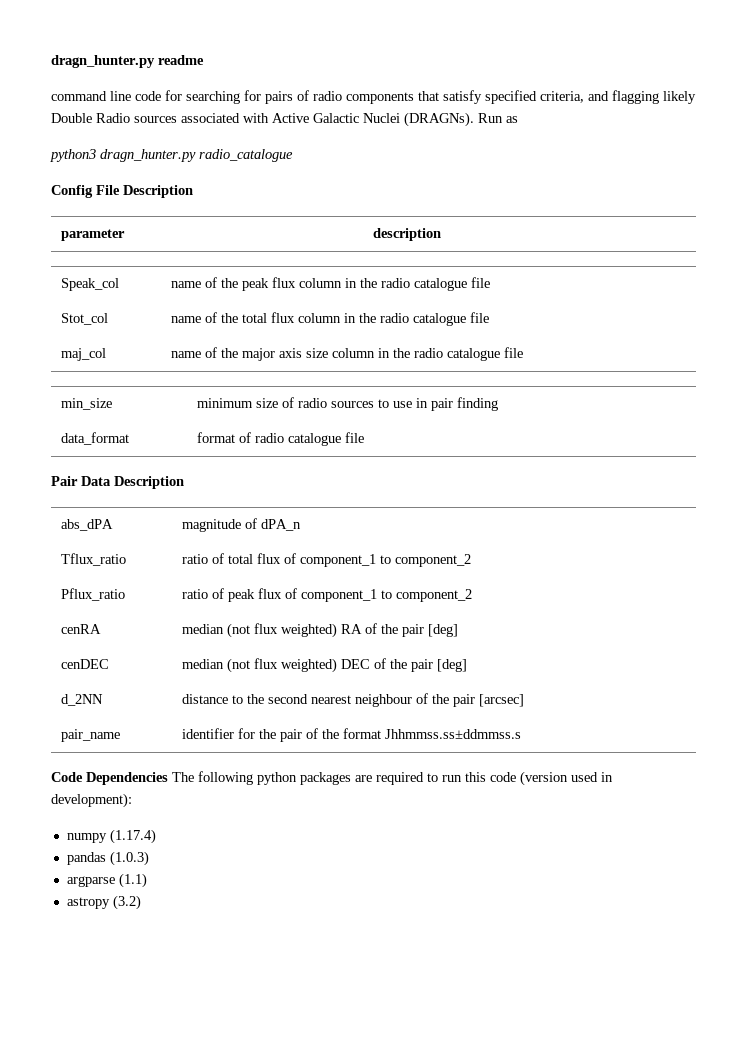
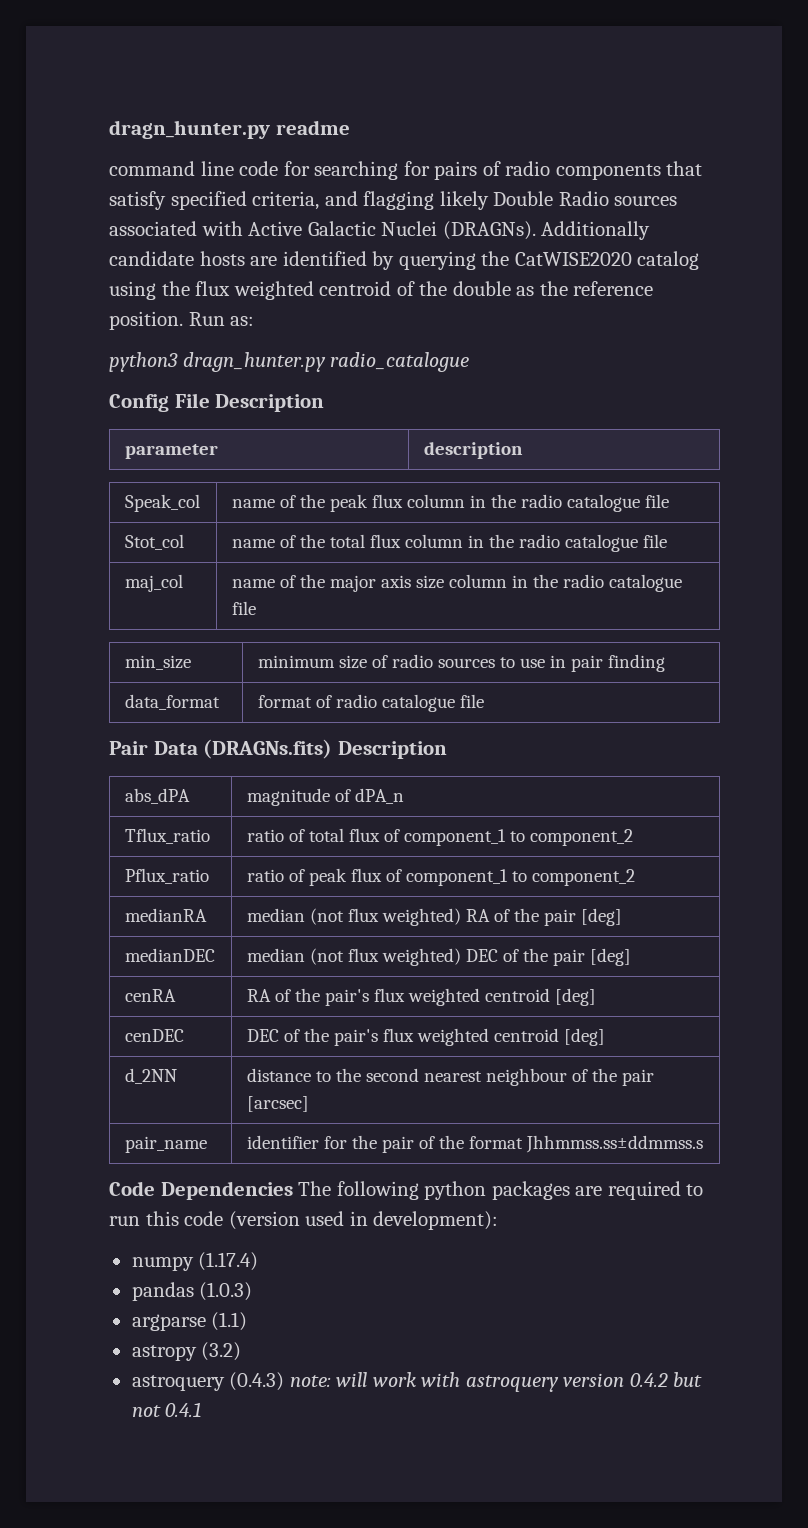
- Run as
+ Additionally candidate hosts are identified by querying the CatWISE2020 catalog using the flux weighted centroid of the double as the reference position. Run as:
- Pair Data Description
+ Pair Data (DRAGNs.fits) Description
- cenRA | median (not flux weighted) RA of the pair [deg]
+ medianRA | median (not flux weighted) RA of the pair [deg]
- cenDEC | median (not flux weighted) DEC of the pair [deg]
+ medianDEC | median (not flux weighted) DEC of the pair [deg]
+ cenRA | RA of the pair's flux weighted centroid [deg]
+ cenDEC | DEC of the pair's flux weighted centroid [deg]
+ astroquery (0.4.3) note: will work with astroquery version 0.4.2 but not 0.4.1

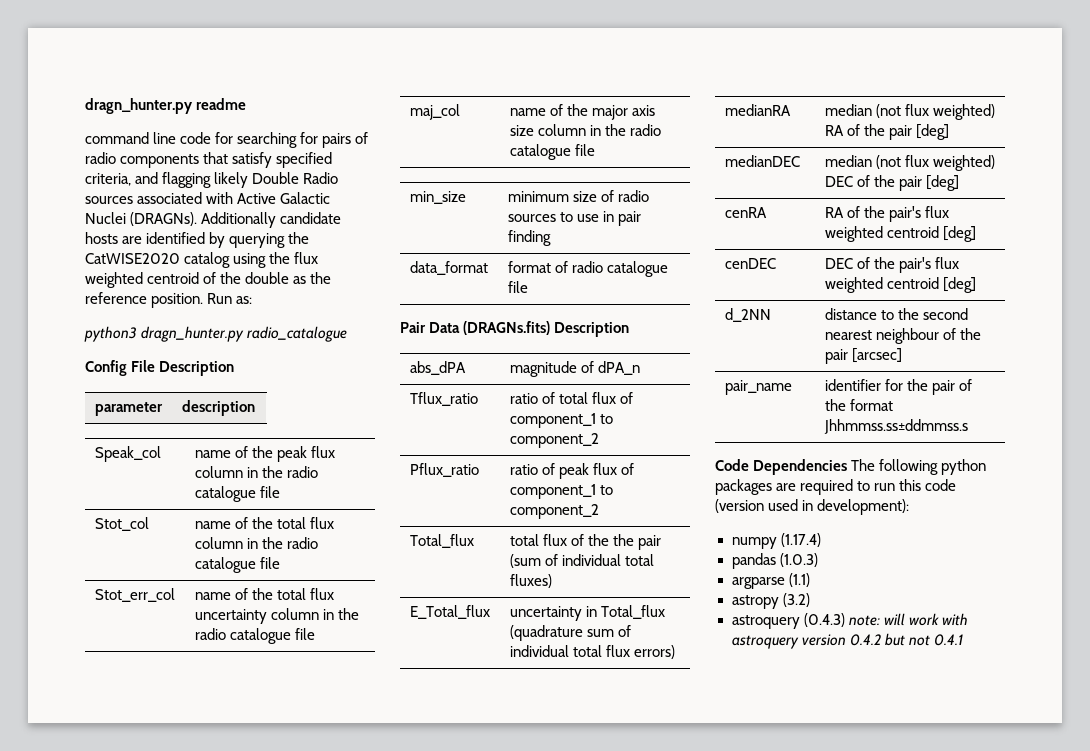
+ Stot_err_col | name of the total flux uncertainty column in the radio catalogue file
+ Total_flux | total flux of the the pair (sum of individual total fluxes)
+ E_Total_flux | uncertainty in Total_flux (quadrature sum of individual total flux errors)

